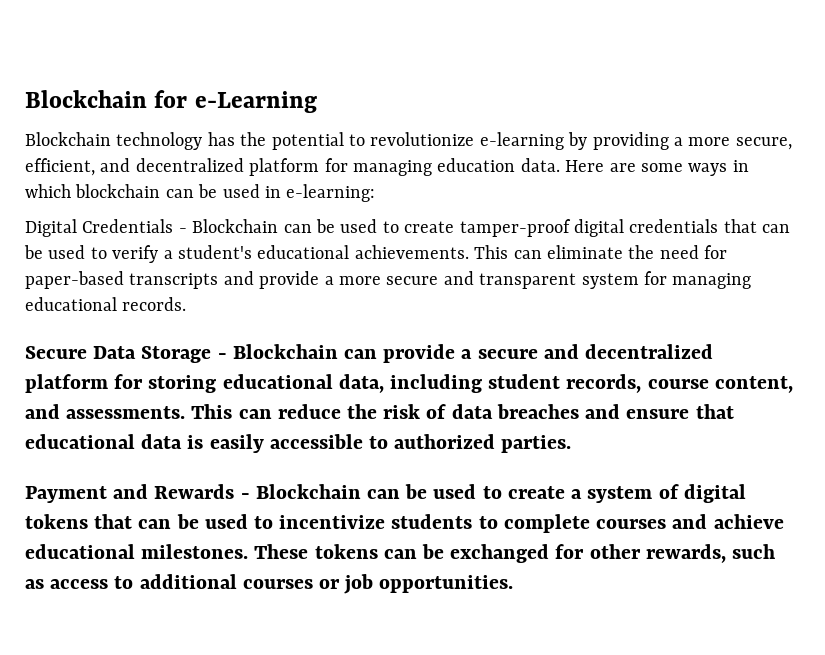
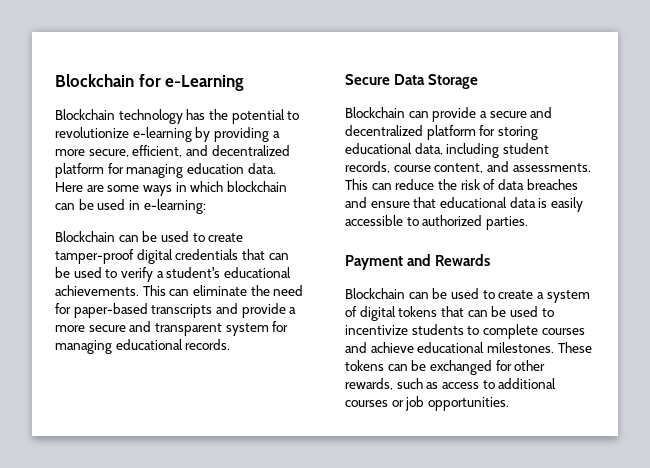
- Digital Credentials - Blockchain can be used to create tamper-proof digital credentials that can be used to verify a student's educational achievements.
+ Blockchain can be used to create tamper-proof digital credentials that can be used to verify a student's educational achievements.
- Secure Data Storage - Blockchain can provide a secure and decentralized platform for storing educational data, including student records, course content, and assessments.
+ Secure Data Storage
+ Blockchain can provide a secure and decentralized platform for storing educational data, including student records, course content, and assessments.
- Payment and Rewards - Blockchain can be used to create a system of digital tokens that can be used to incentivize students to complete courses and achieve educational milestones.
+ Payment and Rewards
+ Blockchain can be used to create a system of digital tokens that can be used to incentivize students to complete courses and achieve educational milestones.

